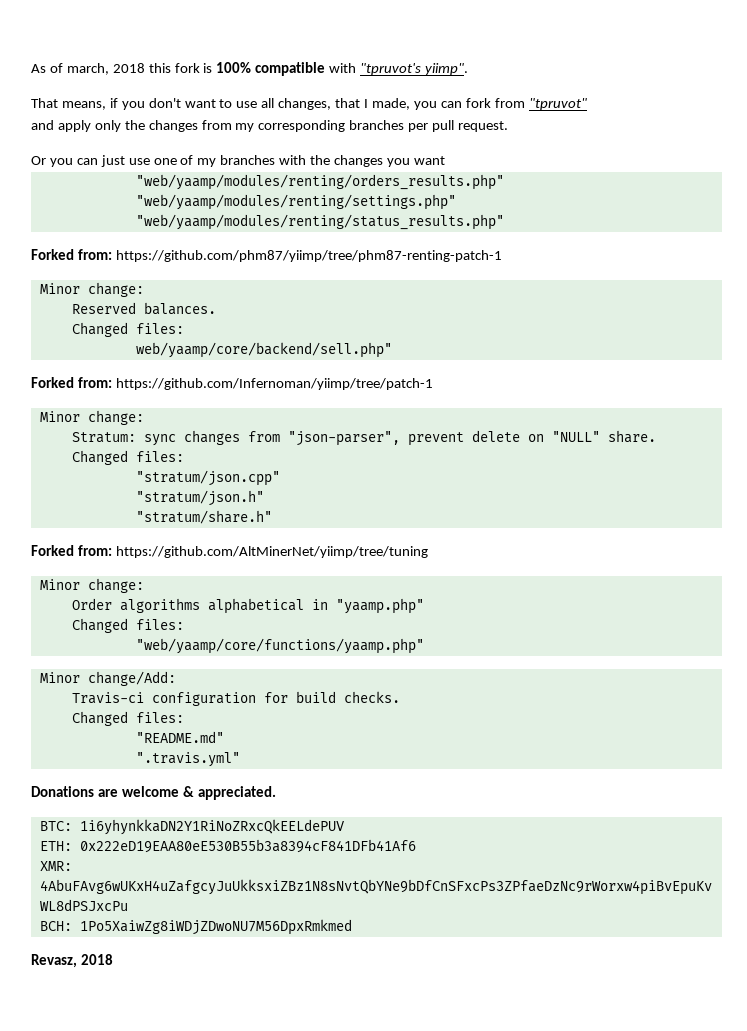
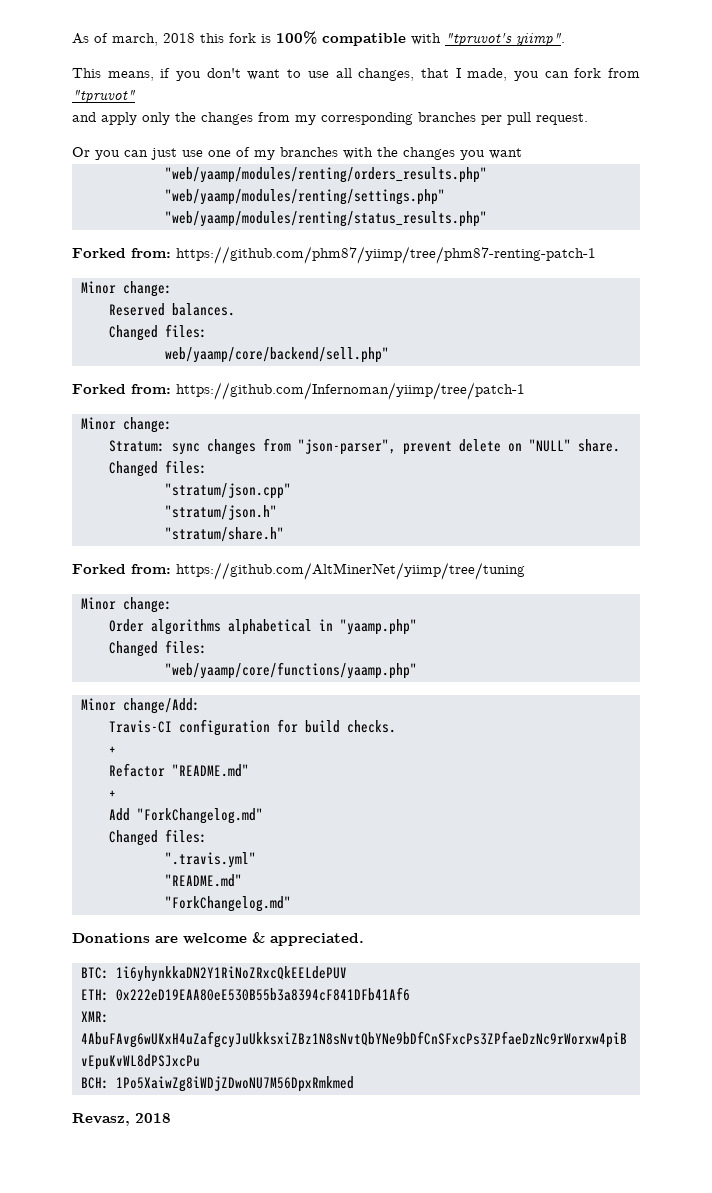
- That means, if you don't want to use all changes, that I made, you can fork from "tpruvot"
+ This means, if you don't want to use all changes, that I made, you can fork from "tpruvot"
- Travis-ci configuration for build checks.
+ Travis-CI configuration for build checks.
+ +
+ Refactor "README.md"
+ +
+ Add "ForkChangelog.md"
  Changed files:
+ ".travis.yml"
  "README.md"
- ".travis.yml"
+ "ForkChangelog.md"

